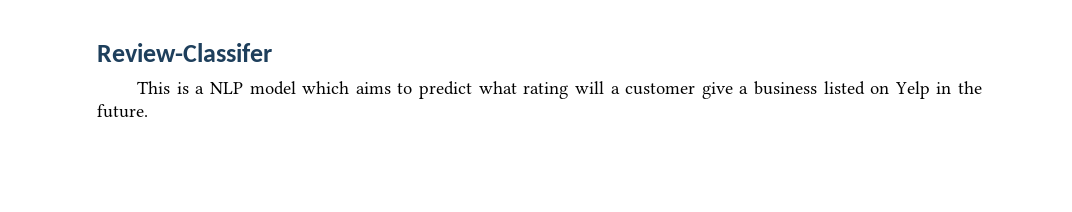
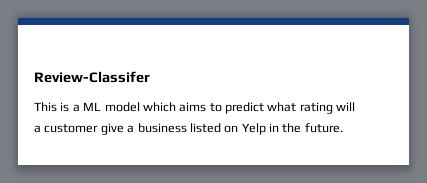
- This is a NLP model which aims to predict what rating will a customer give a business listed on Yelp in the future.
+ This is a ML model which aims to predict what rating will a customer give a business listed on Yelp in the future.

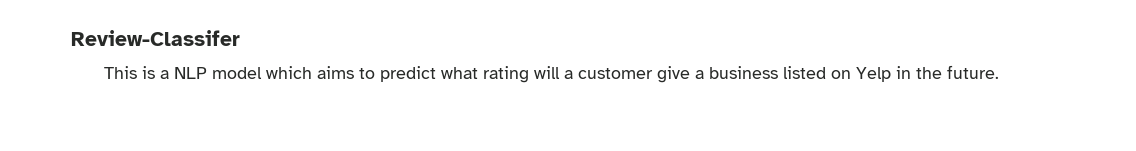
- This is a ML model which aims to predict what rating will a customer give a business listed on Yelp in the future.
+ This is a NLP model which aims to predict what rating will a customer give a business listed on Yelp in the future.

